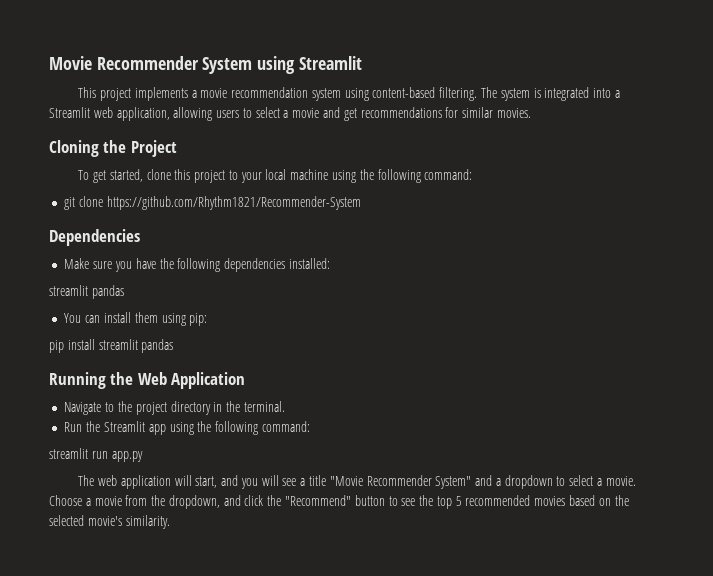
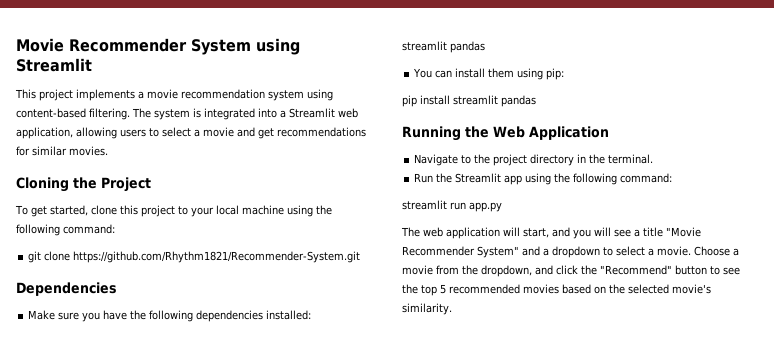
- git clone https://github.com/Rhythm1821/Recommender-System
+ git clone https://github.com/Rhythm1821/Recommender-System.git

